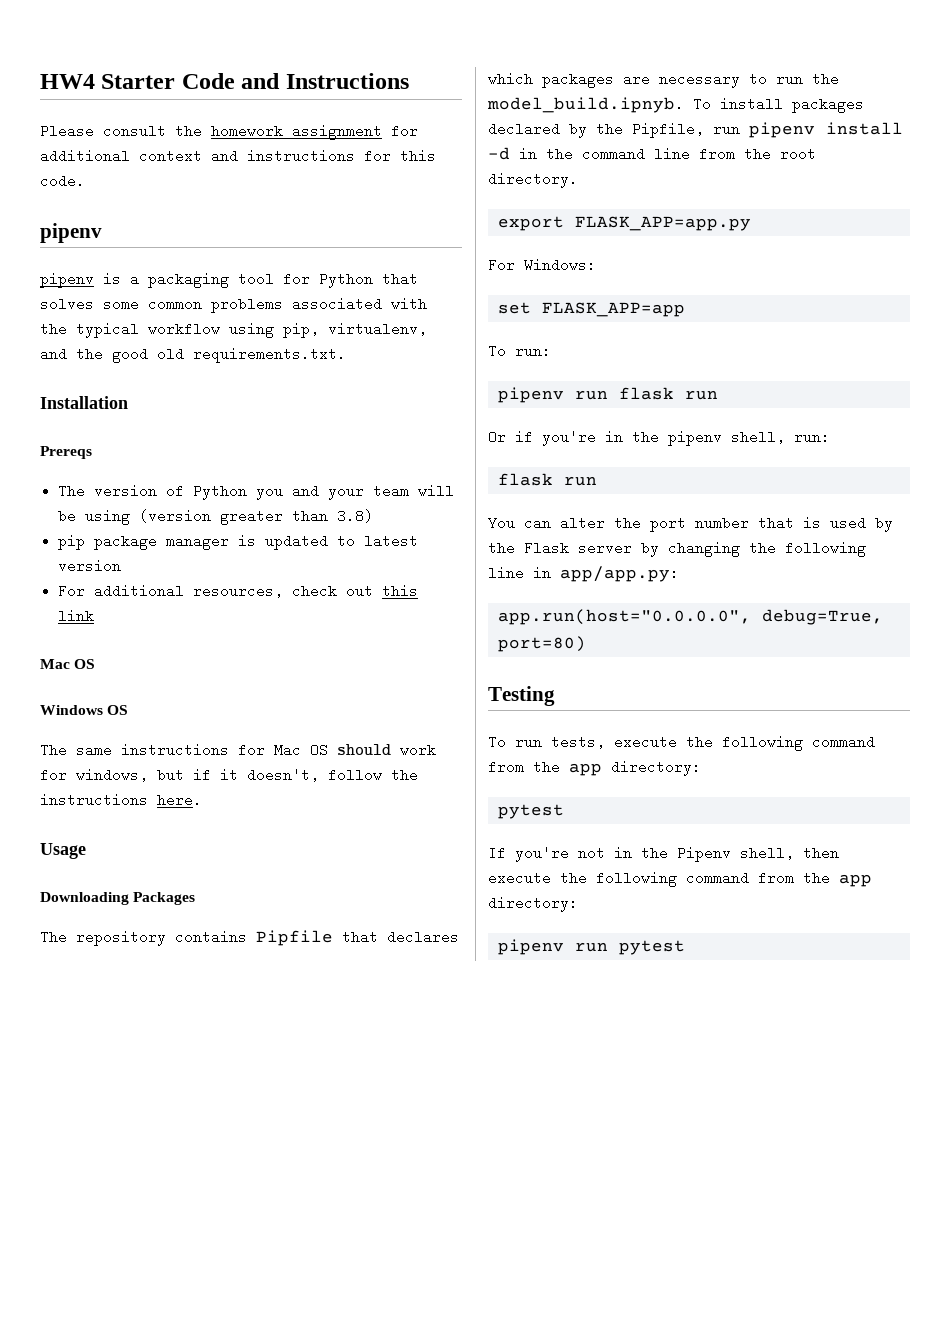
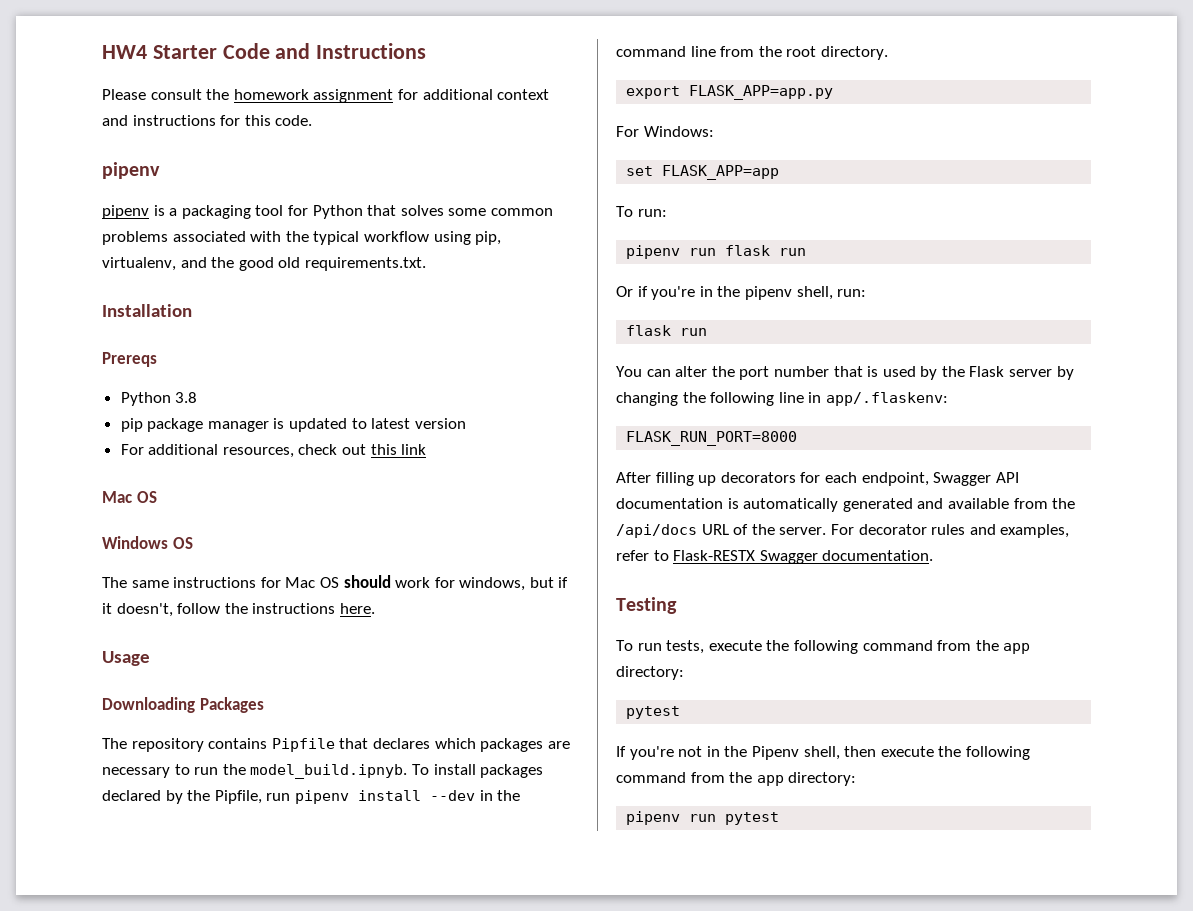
- The version of Python you and your team will be using (version greater than 3.8)
+ Python 3.8
- The repository contains Pipfile that declares which packages are necessary to run the model_build.ipnyb. To install packages declared by the Pipfile, run pipenv install -d in the command line from the root directory.
+ The repository contains Pipfile that declares which packages are necessary to run the model_build.ipnyb. To install packages declared by the Pipfile, run pipenv install --dev in the command line from the root directory.
- You can alter the port number that is used by the Flask server by changing the following line in app/app.py:
- app.run(host="0.0.0.0", debug=True, port=80)
+ You can alter the port number that is used by the Flask server by changing the following line in app/.flaskenv:
+ FLASK_RUN_PORT=8000
+ After filling up decorators for each endpoint, Swagger API documentation is automatically generated and available from the /api/docs URL of the server. For decorator rules and examples, refer to Flask-RESTX Swagger documentation.

